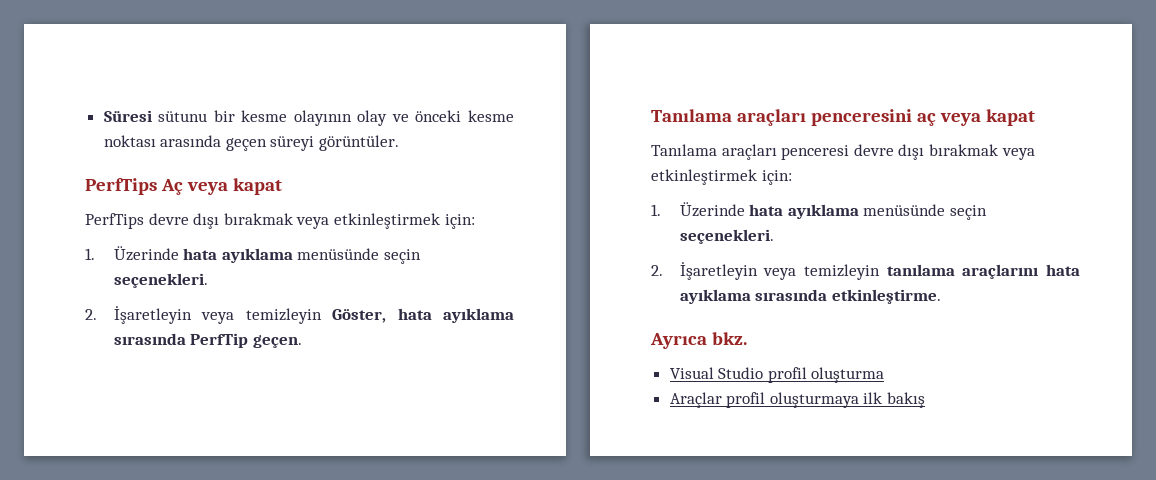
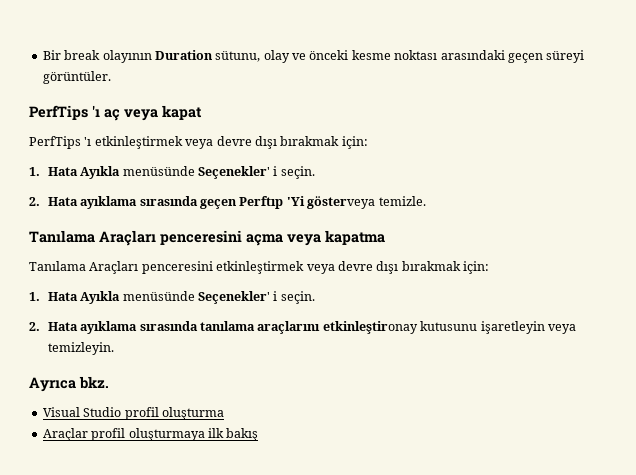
- Süresi sütunu bir kesme olayının olay ve önceki kesme noktası arasında geçen süreyi görüntüler.
+ Bir break olayının Duration sütunu, olay ve önceki kesme noktası arasındaki geçen süreyi görüntüler.
- PerfTips Aç veya kapat
+ PerfTips 'ı aç veya kapat
- PerfTips devre dışı bırakmak veya etkinleştirmek için:
- 1. Üzerinde hata ayıklama menüsünde seçin seçenekleri.
- 2. İşaretleyin veya temizleyin Göster, hata ayıklama sırasında PerfTip geçen.
- Tanılama araçları penceresini aç veya kapat
- Tanılama araçları penceresi devre dışı bırakmak veya etkinleştirmek için:
- 1. Üzerinde hata ayıklama menüsünde seçin seçenekleri.
- 2. İşaretleyin veya temizleyin tanılama araçlarını hata ayıklama sırasında etkinleştirme.
+ PerfTips 'ı etkinleştirmek veya devre dışı bırakmak için:
+ 1. Hata Ayıkla menüsünde Seçenekler' i seçin.
+ 2. Hata ayıklama sırasında geçen Perftıp 'Yi gösterveya temizle.
+ Tanılama Araçları penceresini açma veya kapatma
+ Tanılama Araçları penceresini etkinleştirmek veya devre dışı bırakmak için:
+ 1. Hata Ayıkla menüsünde Seçenekler' i seçin.
+ 2. Hata ayıklama sırasında tanılama araçlarını etkinleştironay kutusunu işaretleyin veya temizleyin.

